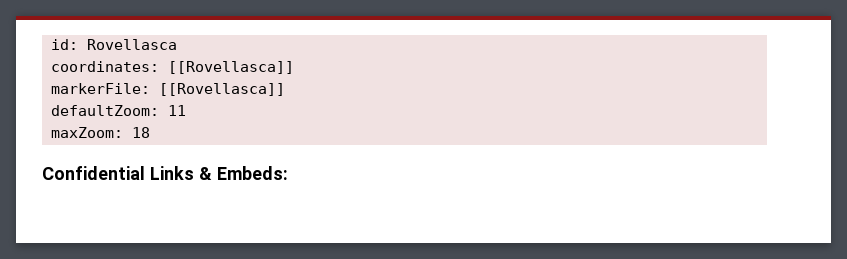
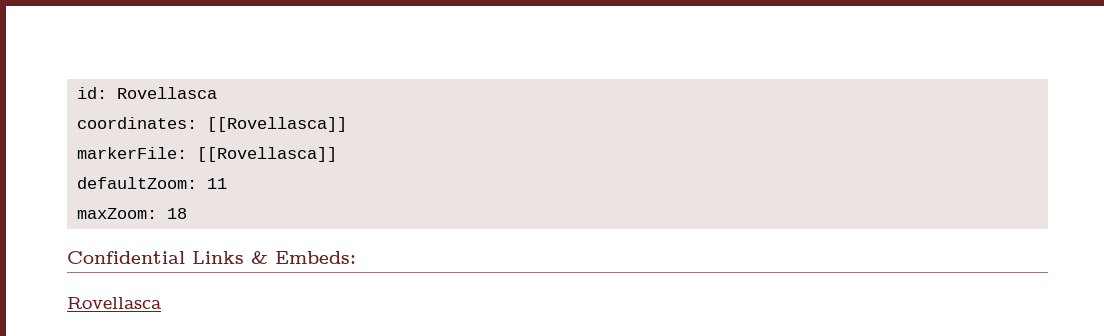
  Confidential Links & Embeds:
+ Rovellasca

